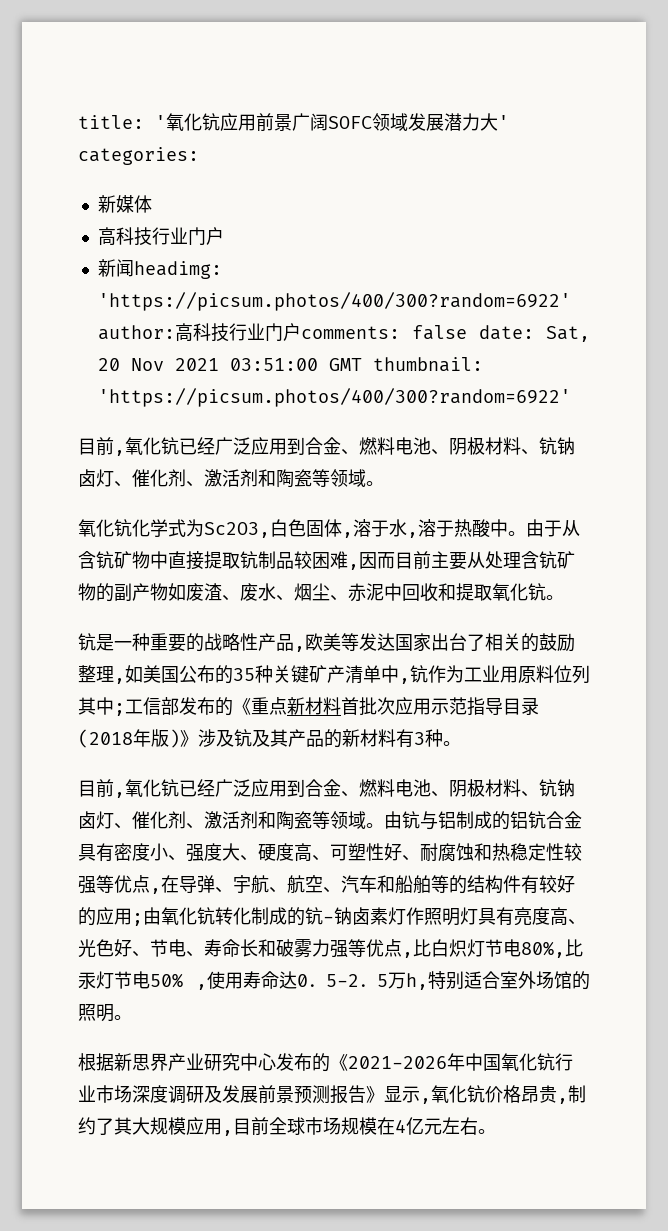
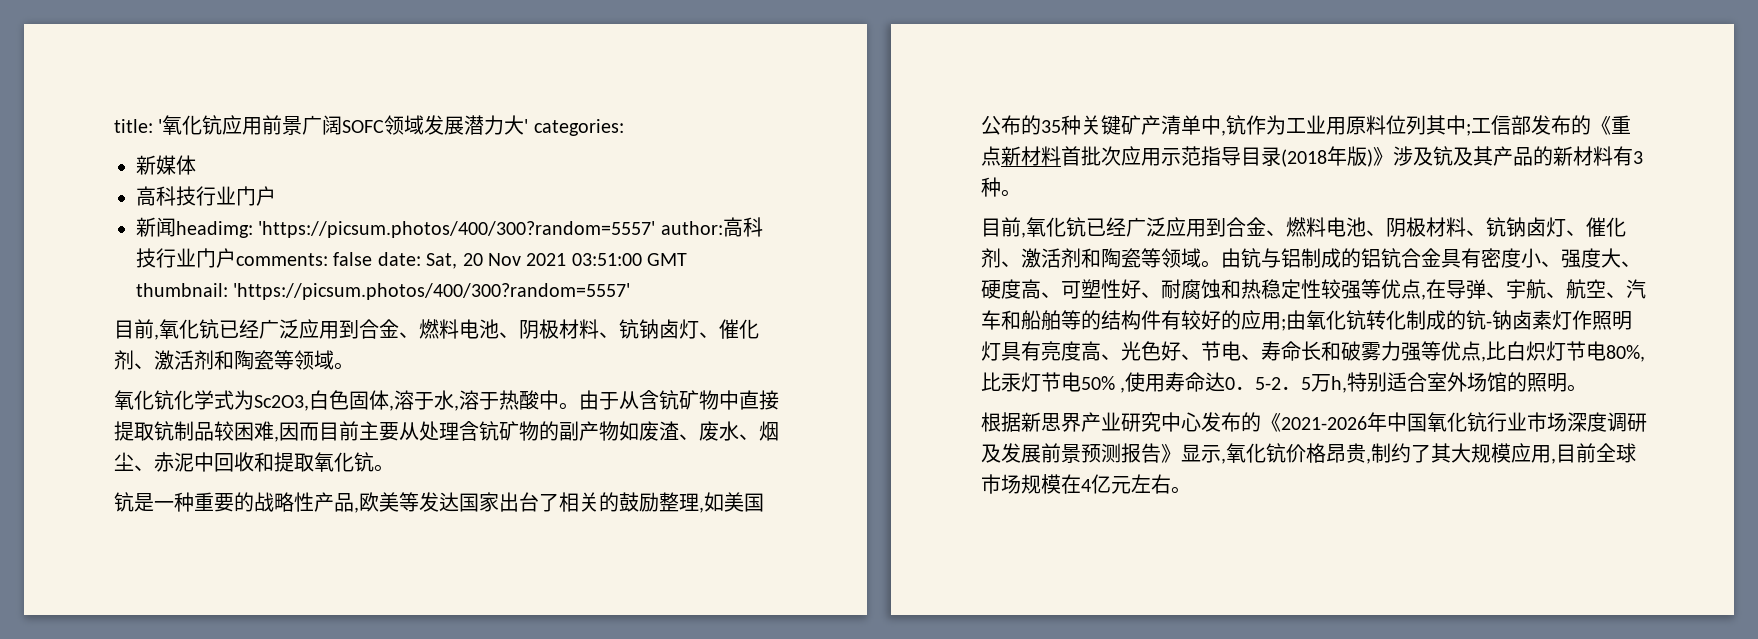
- 新闻headimg: 'https://picsum.photos/400/300?random=6922' author:高科技行业门户comments: false date: Sat, 20 Nov 2021 03:51:00 GMT thumbnail: 'https://picsum.photos/400/300?random=6922'
+ 新闻headimg: 'https://picsum.photos/400/300?random=5557' author:高科技行业门户comments: false date: Sat, 20 Nov 2021 03:51:00 GMT thumbnail: 'https://picsum.photos/400/300?random=5557'

